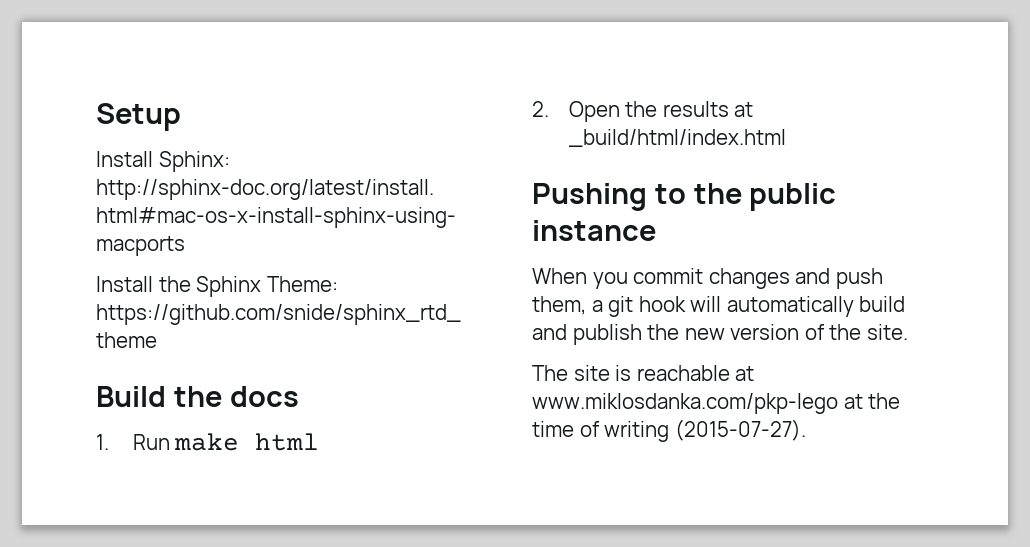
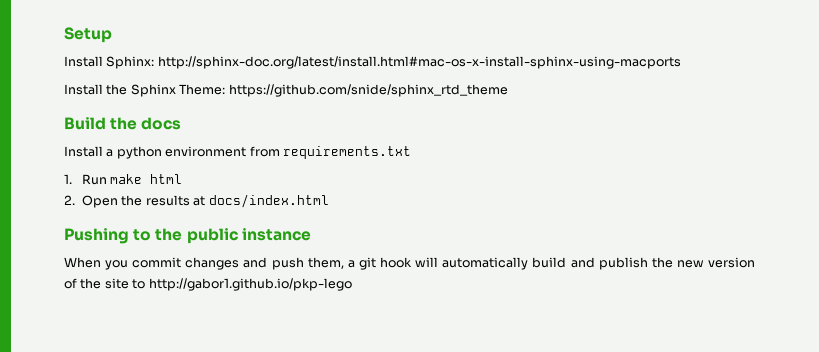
+ Install a python environment from requirements.txt
- 2. Open the results at _build/html/index.html
+ 2. Open the results at docs/index.html
- When you commit changes and push them, a git hook will automatically build and publish the new version of the site.
- The site is reachable at www.miklosdanka.com/pkp-lego at the time of writing (2015-07-27).
+ When you commit changes and push them, a git hook will automatically build and publish the new version of the site to http://gabor1.github.io/pkp-lego

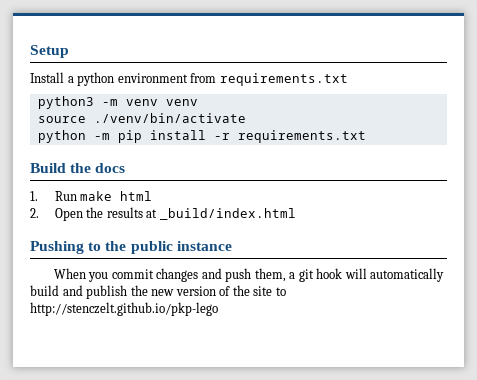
- Install Sphinx: http://sphinx-doc.org/latest/install.html#mac-os-x-install-sphinx-using-macports
- Install the Sphinx Theme: https://github.com/snide/sphinx_rtd_theme
- Build the docs
+ python3 -m venv venv
+ source ./venv/bin/activate
+ python -m pip install -r requirements.txt
+ Build the docs
- 2. Open the results at docs/index.html
+ 2. Open the results at _build/index.html
- When you commit changes and push them, a git hook will automatically build and publish the new version of the site to http://gabor1.github.io/pkp-lego
+ When you commit changes and push them, a git hook will automatically build and publish the new version of the site to http://stenczelt.github.io/pkp-lego

